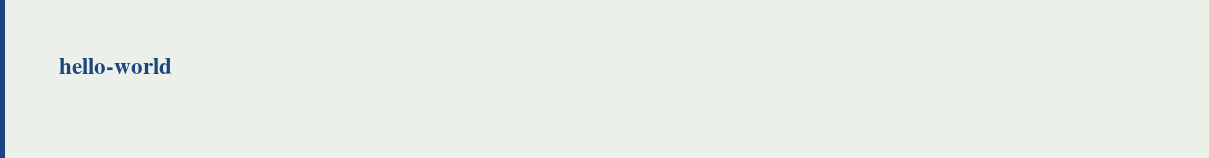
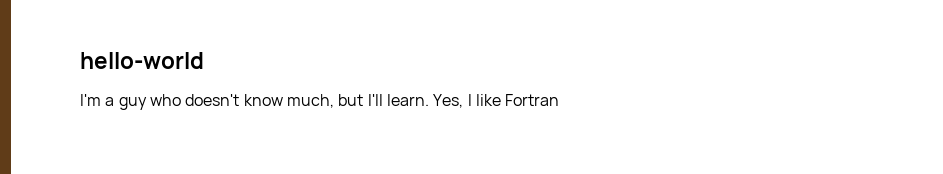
+ I'm a guy who doesn't know much, but I'll learn. Yes, I like Fortran

